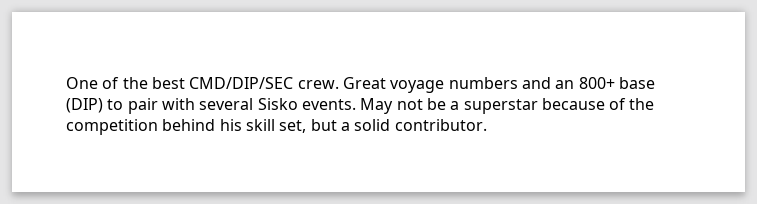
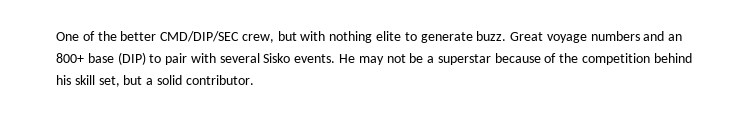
- One of the best CMD/DIP/SEC crew.
+ One of the better CMD/DIP/SEC crew, but with nothing elite to generate buzz.
- May not be a superstar because of the competition behind his skill set, but a solid contributor.
+ He may not be a superstar because of the competition behind his skill set, but a solid contributor.

